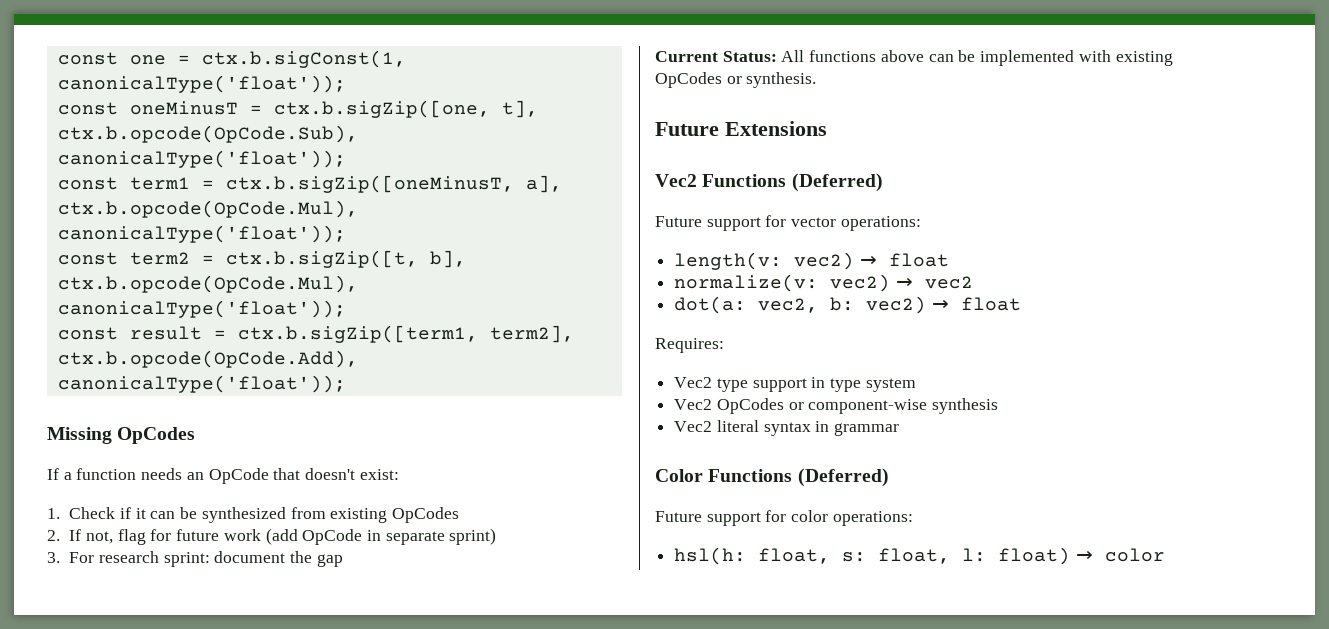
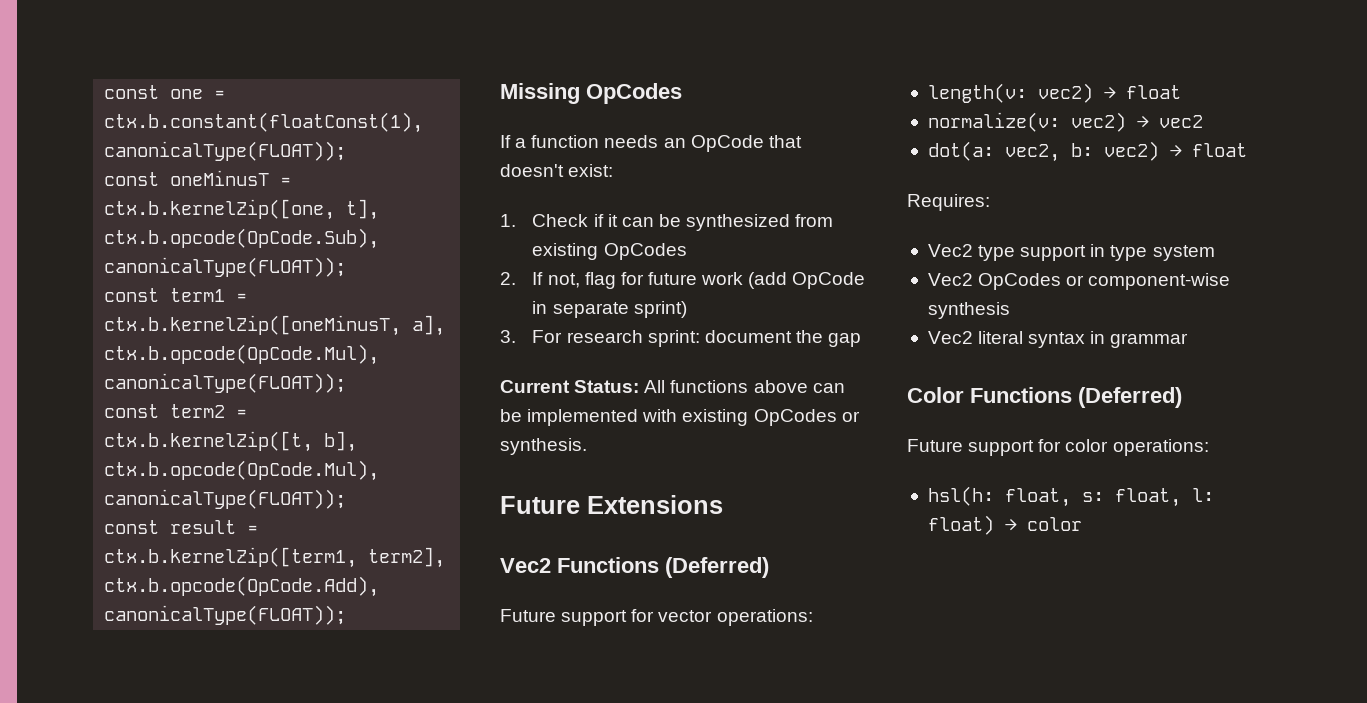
- const one = ctx.b.sigConst(1, canonicalType('float'));
+ const one = ctx.b.constant(floatConst(1), canonicalType(FLOAT));
- const oneMinusT = ctx.b.sigZip([one, t], ctx.b.opcode(OpCode.Sub), canonicalType('float'));
+ const oneMinusT = ctx.b.kernelZip([one, t], ctx.b.opcode(OpCode.Sub), canonicalType(FLOAT));
- const term1 = ctx.b.sigZip([oneMinusT, a], ctx.b.opcode(OpCode.Mul), canonicalType('float'));
+ const term1 = ctx.b.kernelZip([oneMinusT, a], ctx.b.opcode(OpCode.Mul), canonicalType(FLOAT));
- const term2 = ctx.b.sigZip([t, b], ctx.b.opcode(OpCode.Mul), canonicalType('float'));
+ const term2 = ctx.b.kernelZip([t, b], ctx.b.opcode(OpCode.Mul), canonicalType(FLOAT));
- const result = ctx.b.sigZip([term1, term2], ctx.b.opcode(OpCode.Add), canonicalType('float'));
+ const result = ctx.b.kernelZip([term1, term2], ctx.b.opcode(OpCode.Add), canonicalType(FLOAT));

